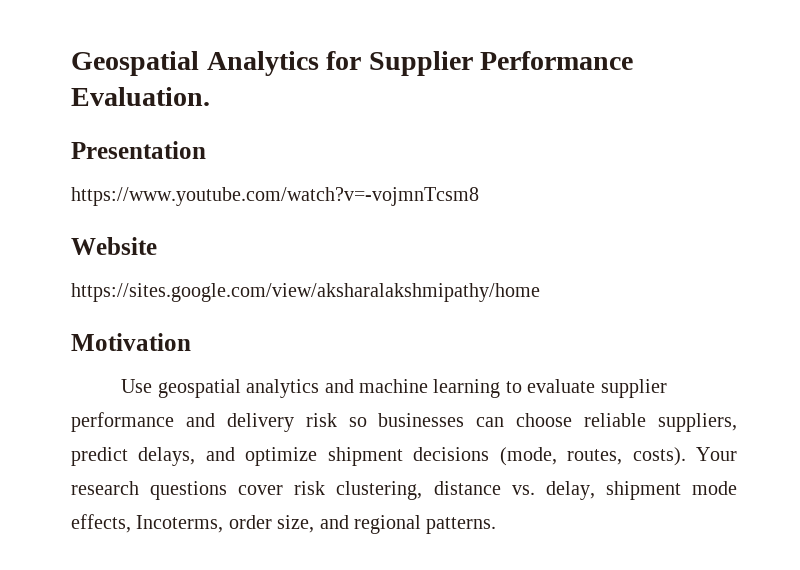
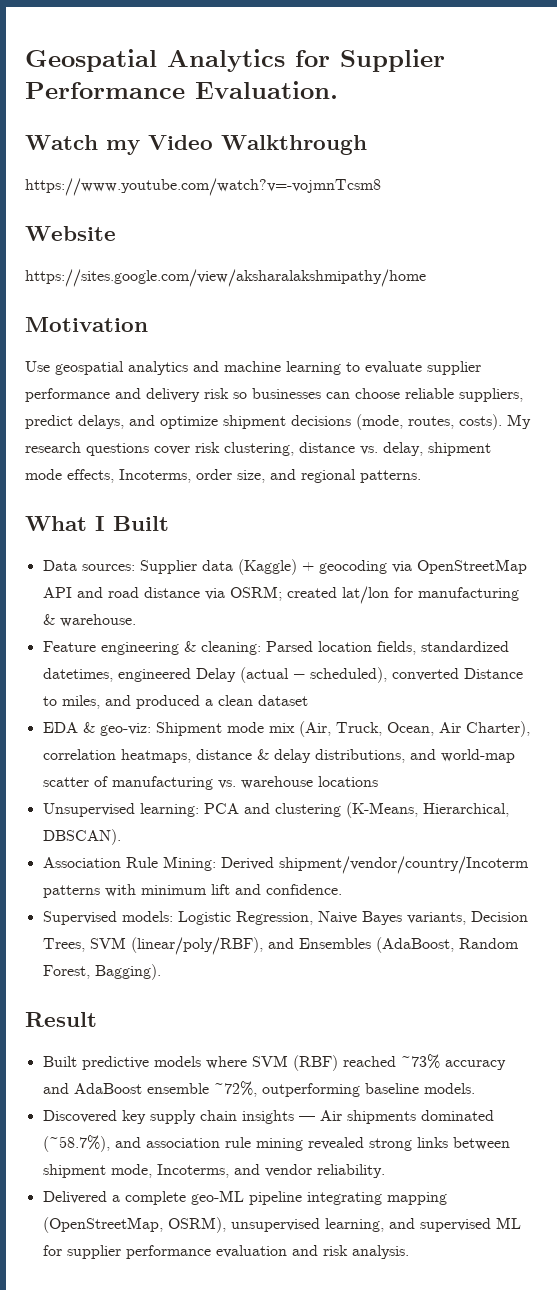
- Presentation
+ Watch my Video Walkthrough
- Your research questions cover risk clustering, distance vs. delay, shipment mode effects, Incoterms, order size, and regional patterns.
+ My research questions cover risk clustering, distance vs. delay, shipment mode effects, Incoterms, order size, and regional patterns.
+ What I Built
+ Data sources: Supplier data (Kaggle) + geocoding via OpenStreetMap API and road distance via OSRM; created lat/lon for manufacturing & warehouse.
+ Feature engineering & cleaning: Parsed location fields, standardized datetimes, engineered Delay (actual − scheduled), converted Distance to miles, and produced a clean dataset
+ EDA & geo-viz: Shipment mode mix (Air, Truck, Ocean, Air Charter), correlation heatmaps, distance & delay distributions, and world-map scatter of manufacturing vs. warehouse locations
+ Unsupervised learning: PCA and clustering (K-Means, Hierarchical, DBSCAN).
+ Association Rule Mining: Derived shipment/vendor/country/Incoterm patterns with minimum lift and confidence.
+ Supervised models: Logistic Regression, Naive Bayes variants, Decision Trees, SVM (linear/poly/RBF), and Ensembles (AdaBoost, Random Forest, Bagging).
+ Result
+ Built predictive models where SVM (RBF) reached ~73% accuracy and AdaBoost ensemble ~72%, outperforming baseline models.
+ Discovered key supply chain insights — Air shipments dominated (~58.7%), and association rule mining revealed strong links between shipment mode, Incoterms, and vendor reliability.
+ Delivered a complete geo-ML pipeline integrating mapping (OpenStreetMap, OSRM), unsupervised learning, and supervised ML for supplier performance evaluation and risk analysis.

